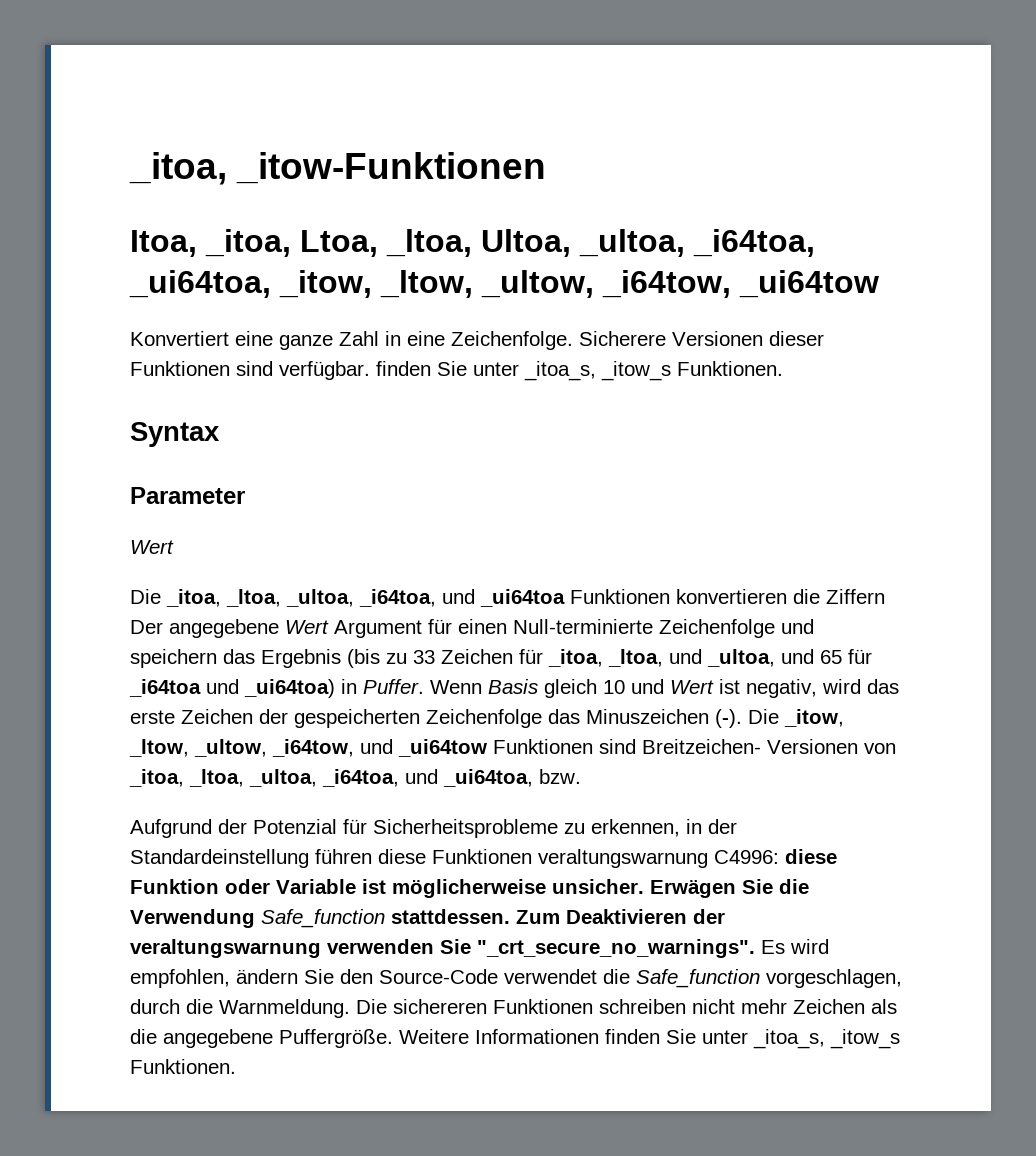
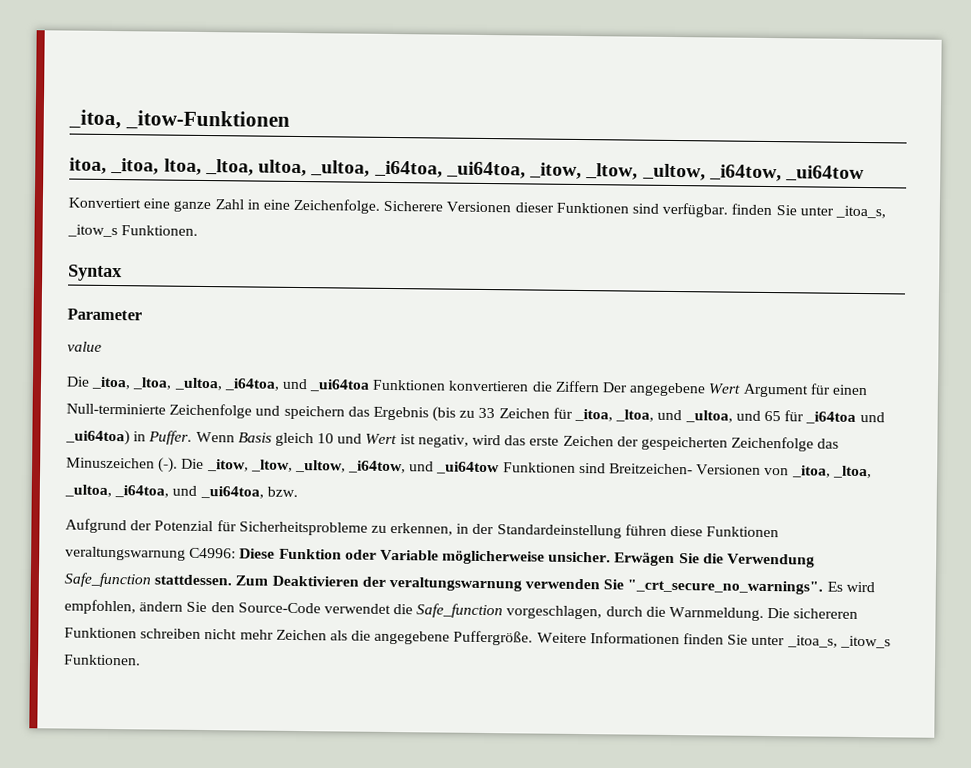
- Itoa, _itoa, Ltoa, _ltoa, Ultoa, _ultoa, _i64toa, _ui64toa, _itow, _ltow, _ultow, _i64tow, _ui64tow
+ itoa, _itoa, ltoa, _ltoa, ultoa, _ultoa, _i64toa, _ui64toa, _itow, _ltow, _ultow, _i64tow, _ui64tow
  Parameter
- Wert
+ value
- Aufgrund der Potenzial für Sicherheitsprobleme zu erkennen, in der Standardeinstellung führen diese Funktionen veraltungswarnung C4996: diese Funktion oder Variable ist möglicherweise unsicher.
+ Aufgrund der Potenzial für Sicherheitsprobleme zu erkennen, in der Standardeinstellung führen diese Funktionen veraltungswarnung C4996: Diese Funktion oder Variable möglicherweise unsicher.

